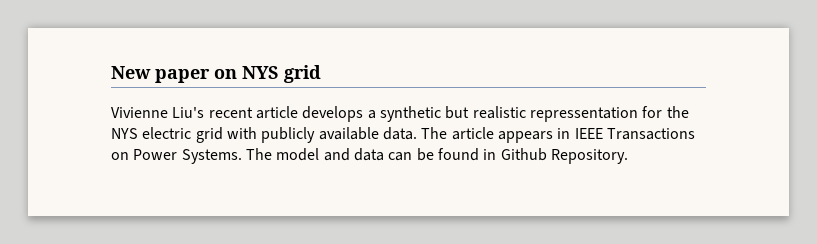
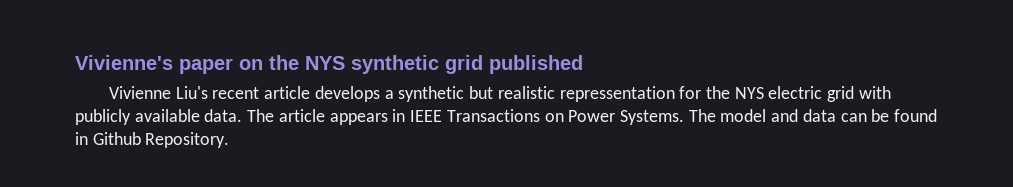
- New paper on NYS grid
+ Vivienne's paper on the NYS synthetic grid published

